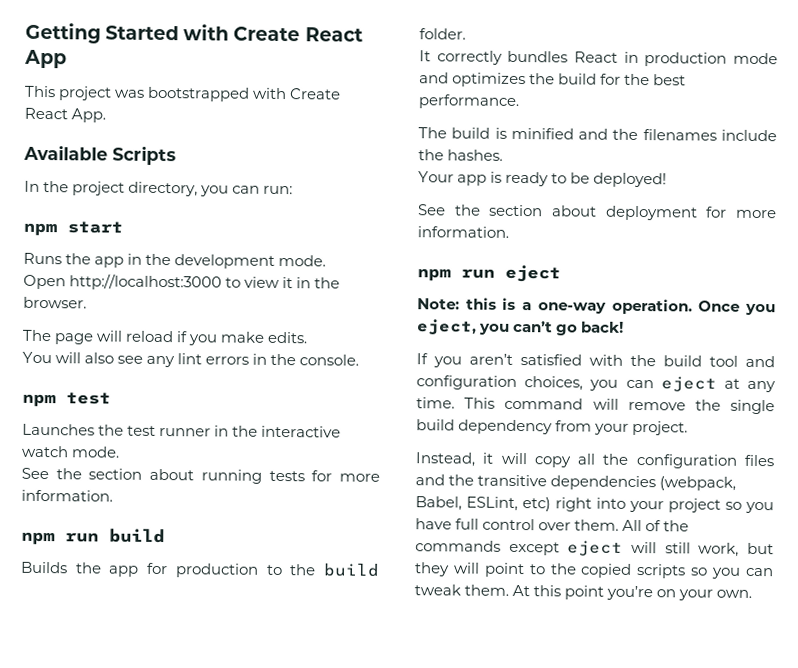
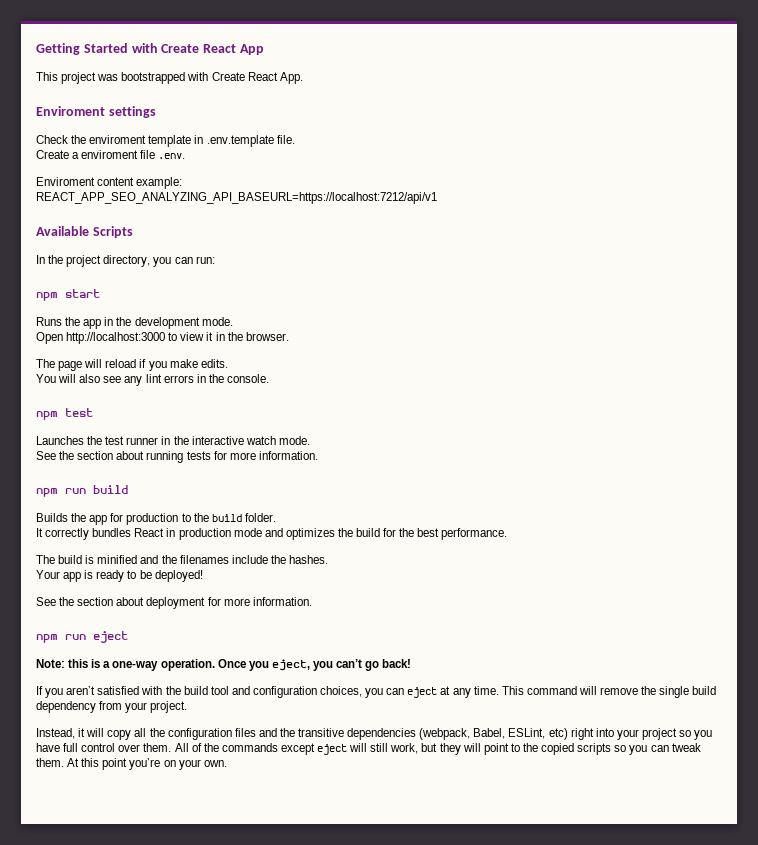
+ Enviroment settings
+ Check the enviroment template in .env.template file.
+ Create a enviroment file .env.
+ Enviroment content example:
+ REACT_APP_SEO_ANALYZING_API_BASEURL=https://localhost:7212/api/v1

